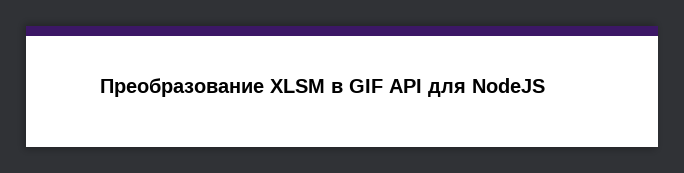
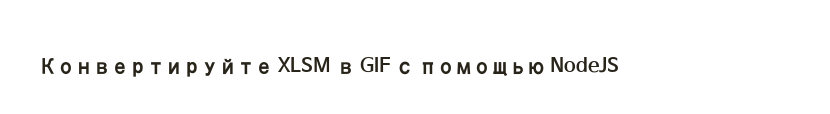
- Преобразование XLSM в GIF API для NodeJS
+ Конвертируйте XLSM в GIF с помощью NodeJS

